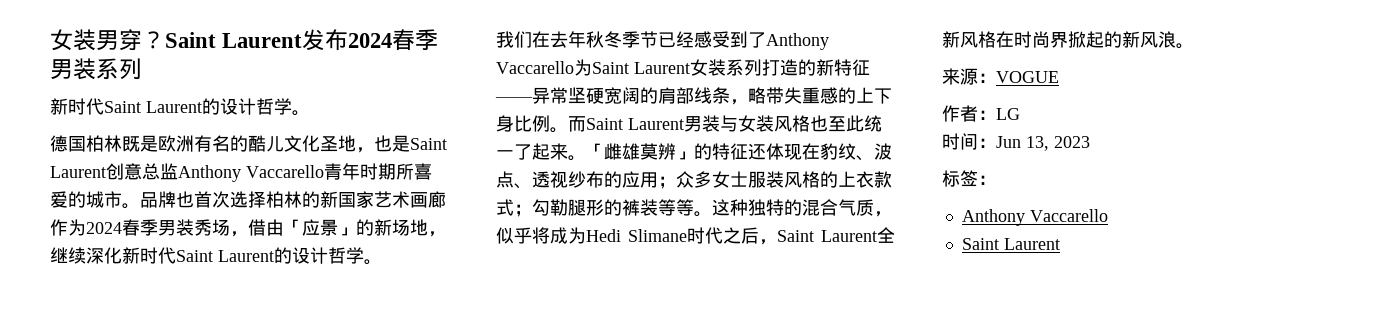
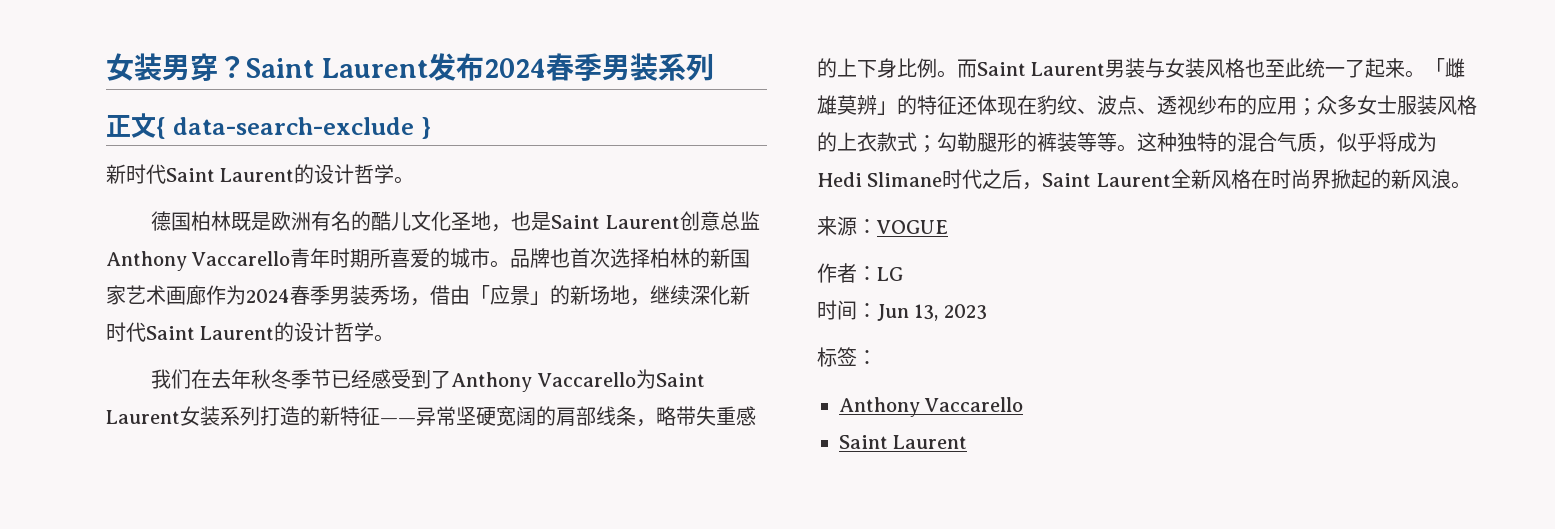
+ 正文{ data-search-exclude }

